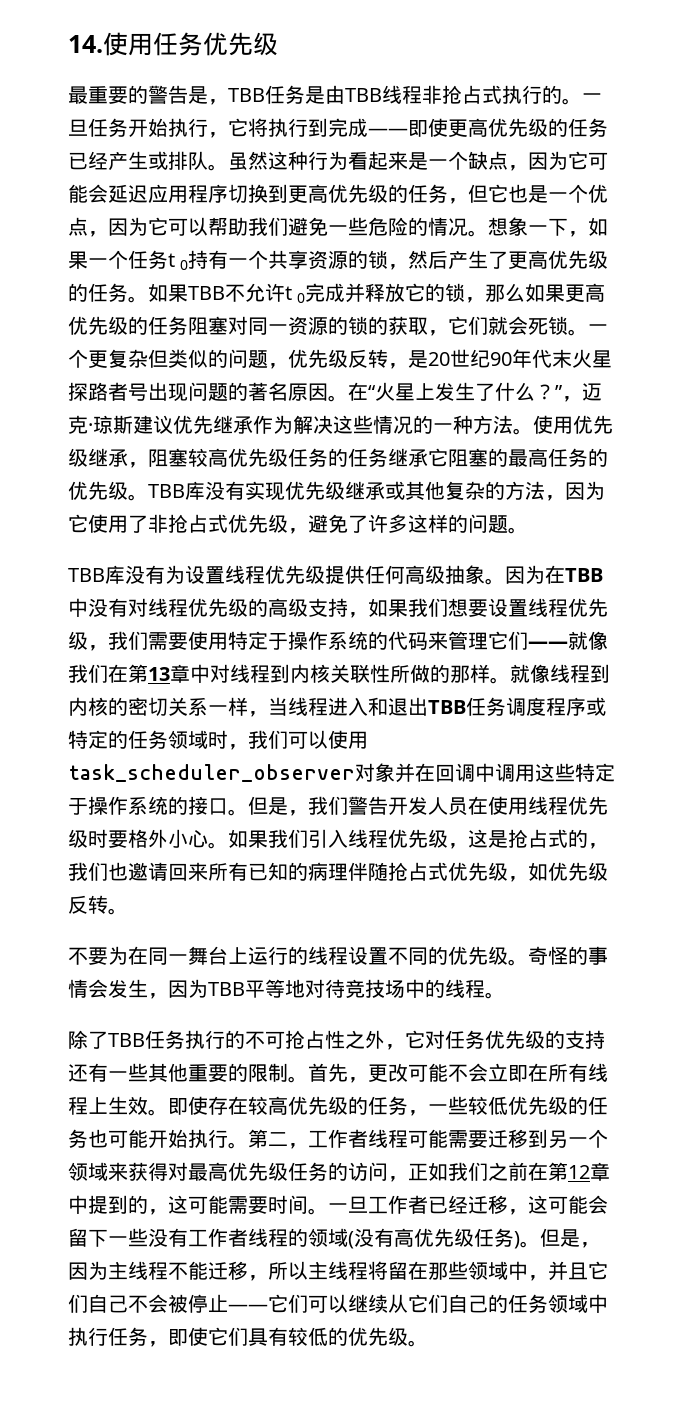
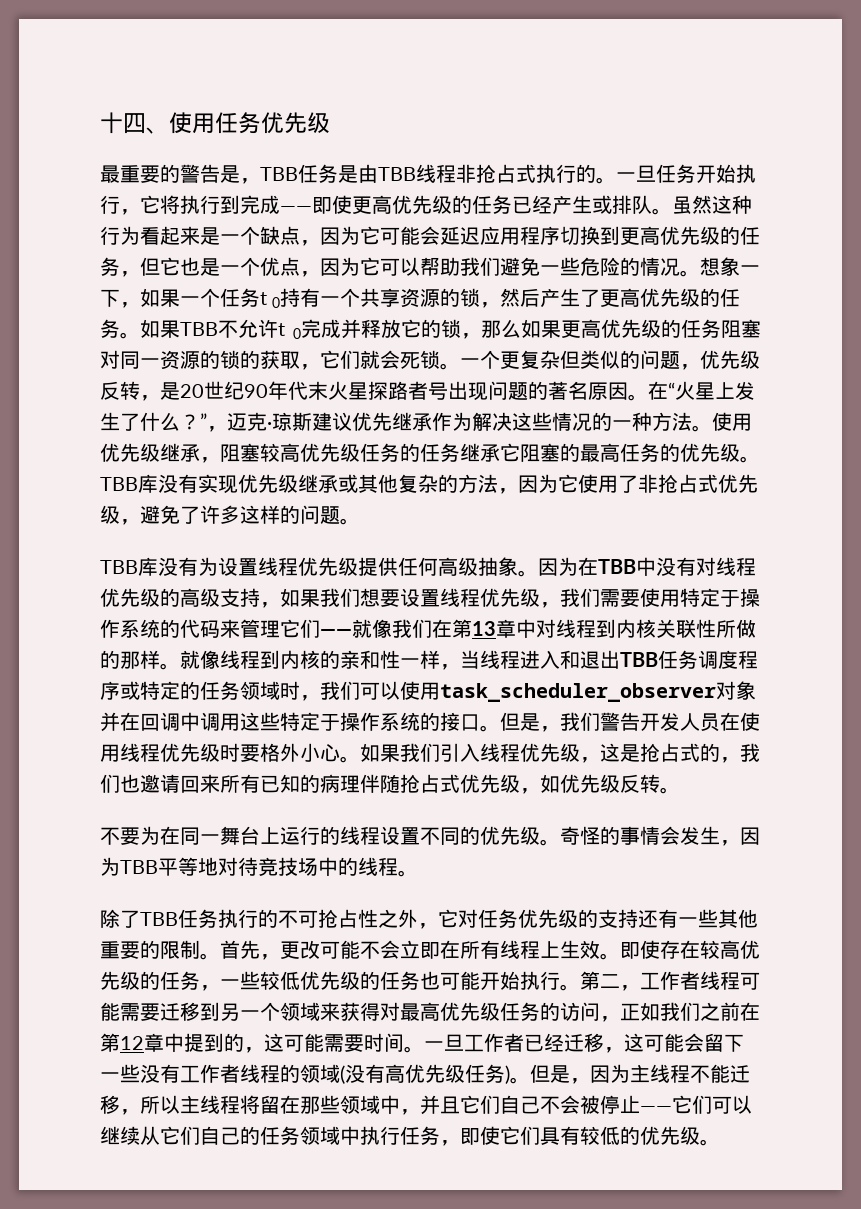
- 14.使用任务优先级
+ 十四、使用任务优先级
- 就像线程到内核的密切关系一样，当线程进入和退出TBB任务调度程序或特定的任务领域时，我们可以使用task_scheduler_observer对象并在回调中调用这些特定于操作系统的接口。
+ 就像线程到内核的亲和性一样，当线程进入和退出TBB任务调度程序或特定的任务领域时，我们可以使用task_scheduler_observer对象并在回调中调用这些特定于操作系统的接口。

